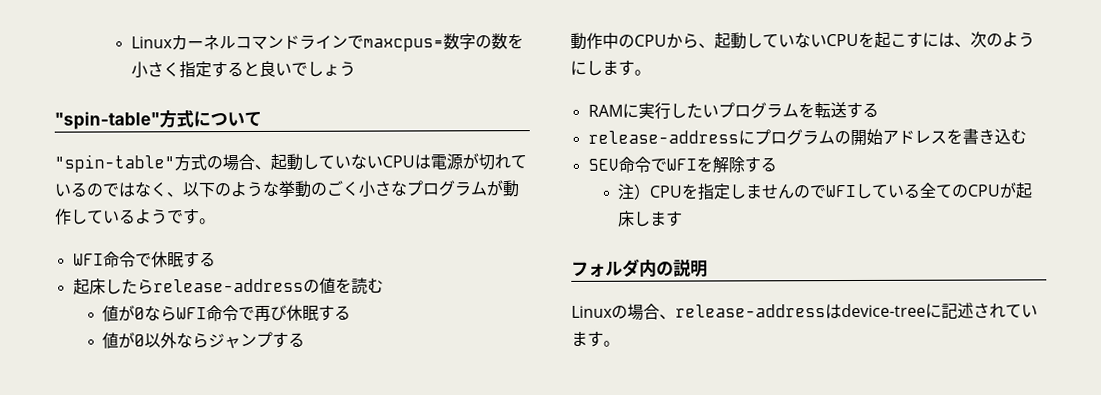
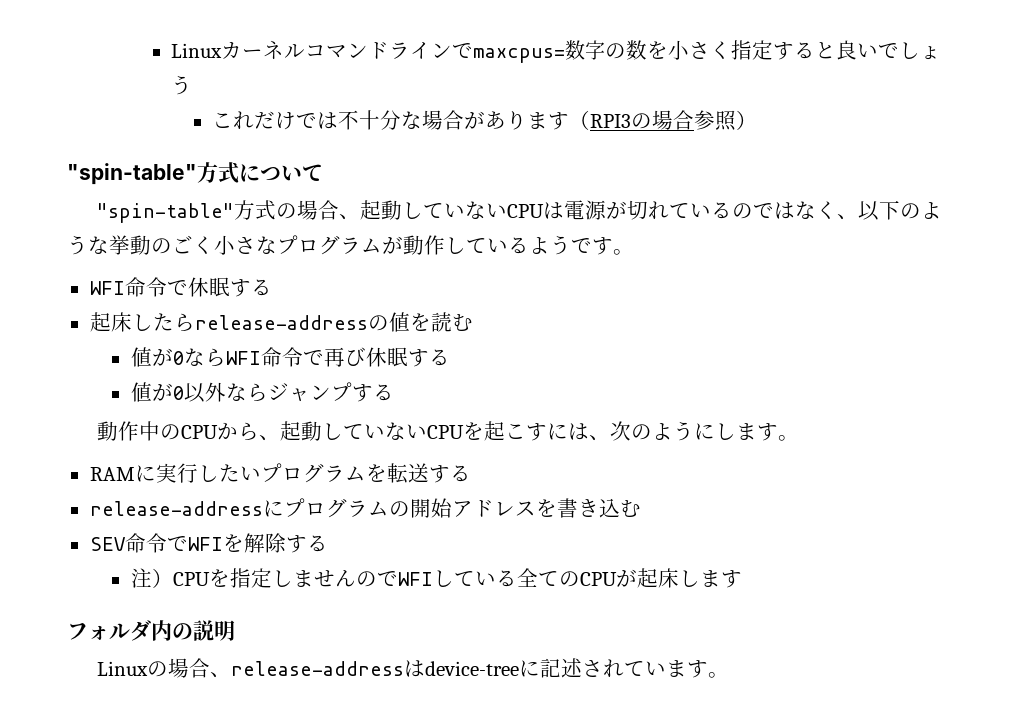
+ これだけでは不十分な場合があります（RPI3の場合参照）

